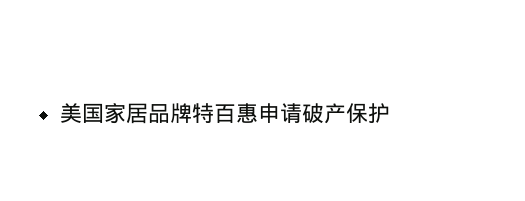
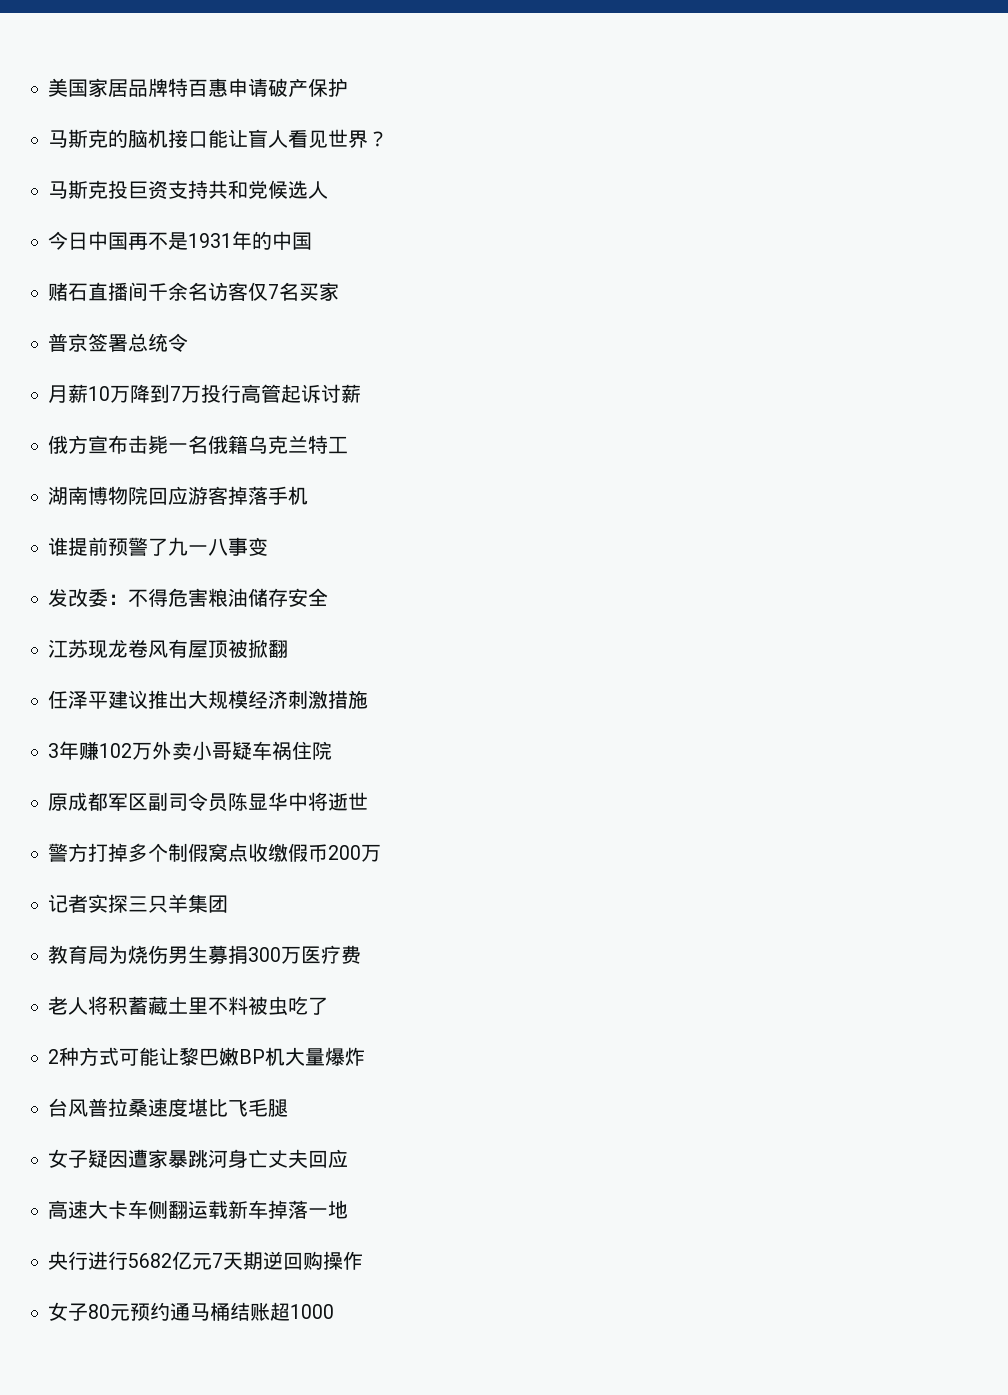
+ 马斯克的脑机接口能让盲人看见世界？
+ 马斯克投巨资支持共和党候选人
+ 今日中国再不是1931年的中国
+ 赌石直播间千余名访客仅7名买家
+ 普京签署总统令
+ 月薪10万降到7万投行高管起诉讨薪
+ 俄方宣布击毙一名俄籍乌克兰特工
+ 湖南博物院回应游客掉落手机
+ 谁提前预警了九一八事变
+ 发改委：不得危害粮油储存安全
+ 江苏现龙卷风有屋顶被掀翻
+ 任泽平建议推出大规模经济刺激措施
+ 3年赚102万外卖小哥疑车祸住院
+ 原成都军区副司令员陈显华中将逝世
+ 警方打掉多个制假窝点收缴假币200万
+ 记者实探三只羊集团
+ 教育局为烧伤男生募捐300万医疗费
+ 老人将积蓄藏土里不料被虫吃了
+ 2种方式可能让黎巴嫩BP机大量爆炸
+ 台风普拉桑速度堪比飞毛腿
+ 女子疑因遭家暴跳河身亡丈夫回应
+ 高速大卡车侧翻运载新车掉落一地
+ 央行进行5682亿元7天期逆回购操作
+ 女子80元预约通马桶结账超1000

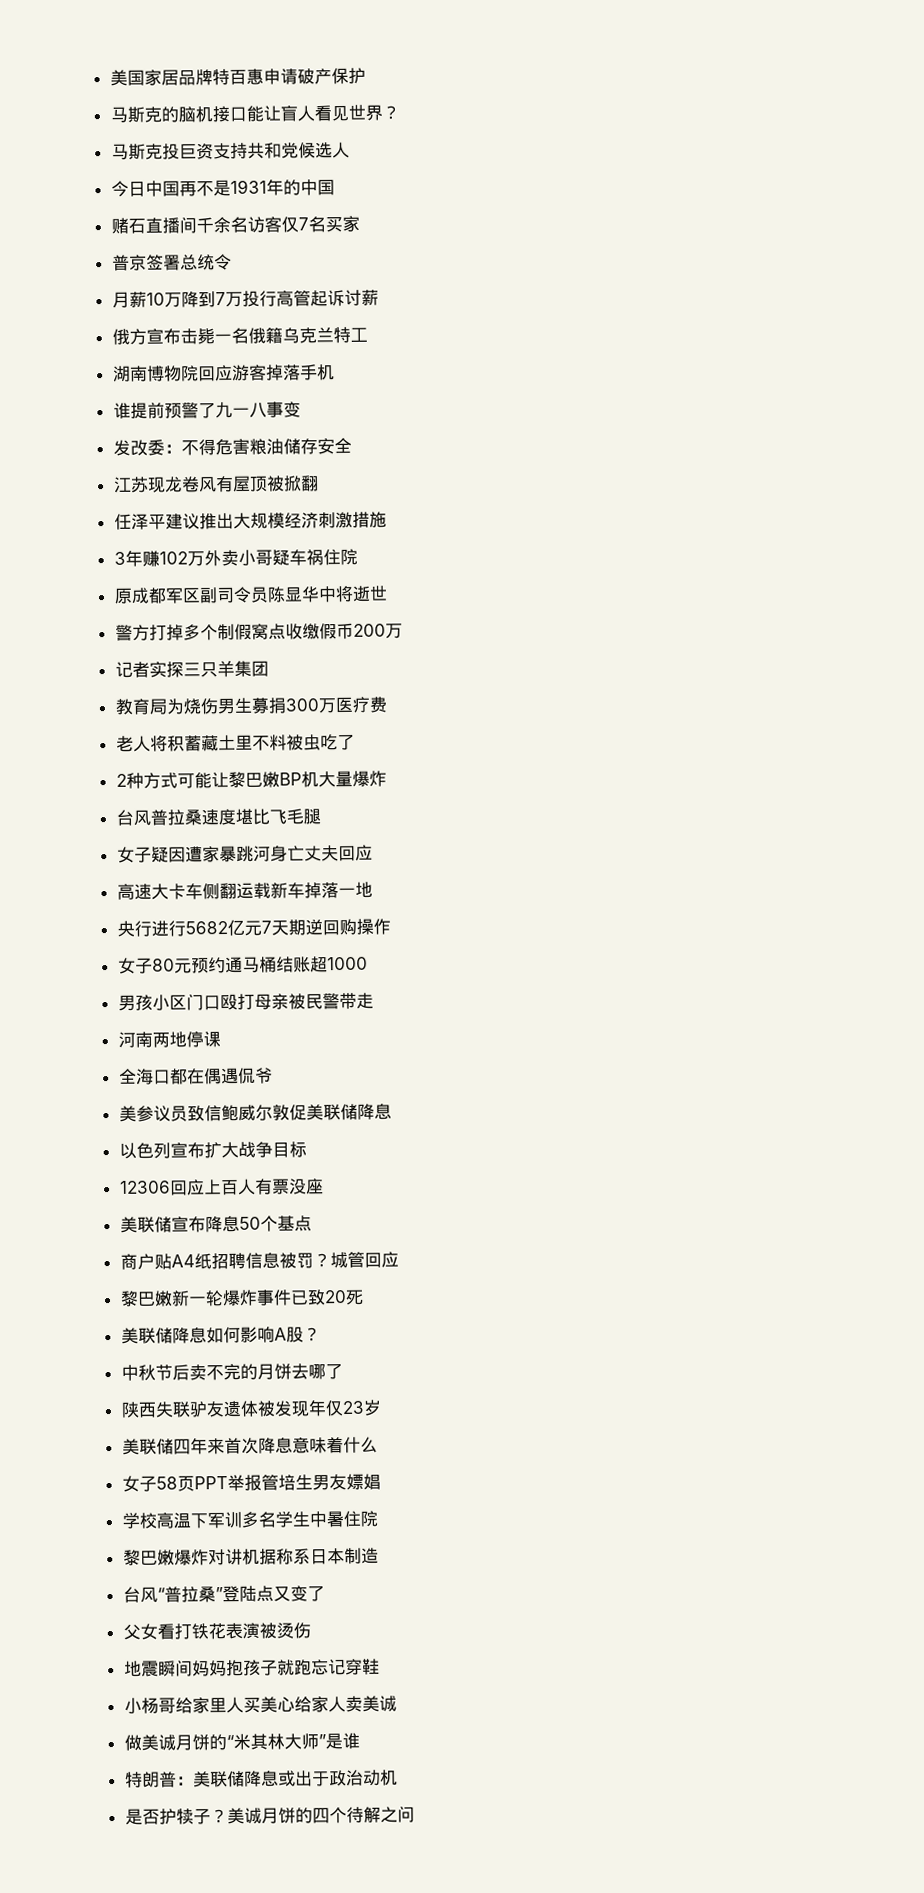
+ 男孩小区门口殴打母亲被民警带走
+ 河南两地停课
+ 全海口都在偶遇侃爷
+ 美参议员致信鲍威尔敦促美联储降息
+ 以色列宣布扩大战争目标
+ 12306回应上百人有票没座
+ 美联储宣布降息50个基点
+ 商户贴A4纸招聘信息被罚？城管回应
+ 黎巴嫩新一轮爆炸事件已致20死
+ 美联储降息如何影响A股？
+ 中秋节后卖不完的月饼去哪了
+ 陕西失联驴友遗体被发现年仅23岁
+ 美联储四年来首次降息意味着什么
+ 女子58页PPT举报管培生男友嫖娼
+ 学校高温下军训多名学生中暑住院
+ 黎巴嫩爆炸对讲机据称系日本制造
+ 台风“普拉桑”登陆点又变了
+ 父女看打铁花表演被烫伤
+ 地震瞬间妈妈抱孩子就跑忘记穿鞋
+ 小杨哥给家里人买美心给家人卖美诚
+ 做美诚月饼的“米其林大师”是谁
+ 特朗普：美联储降息或出于政治动机
+ 是否护犊子？美诚月饼的四个待解之问

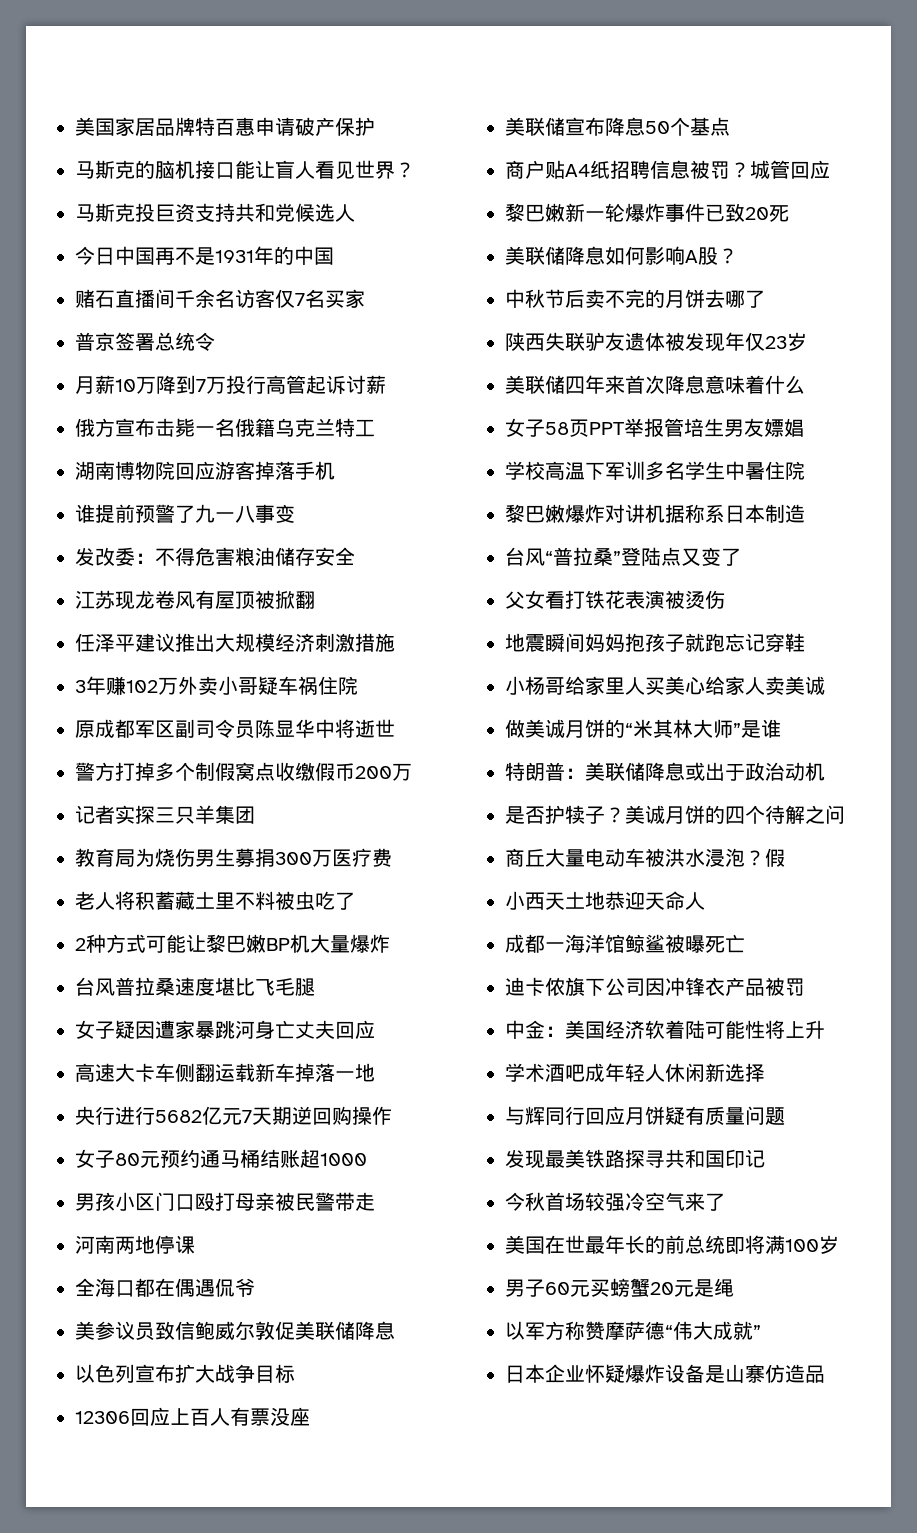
+ 商丘大量电动车被洪水浸泡？假
+ 小西天土地恭迎天命人
+ 成都一海洋馆鲸鲨被曝死亡
+ 迪卡侬旗下公司因冲锋衣产品被罚
+ 中金：美国经济软着陆可能性将上升
+ 学术酒吧成年轻人休闲新选择
+ 与辉同行回应月饼疑有质量问题
+ 发现最美铁路探寻共和国印记
+ 今秋首场较强冷空气来了
+ 美国在世最年长的前总统即将满100岁
+ 男子60元买螃蟹20元是绳
+ 以军方称赞摩萨德“伟大成就”
+ 日本企业怀疑爆炸设备是山寨仿造品

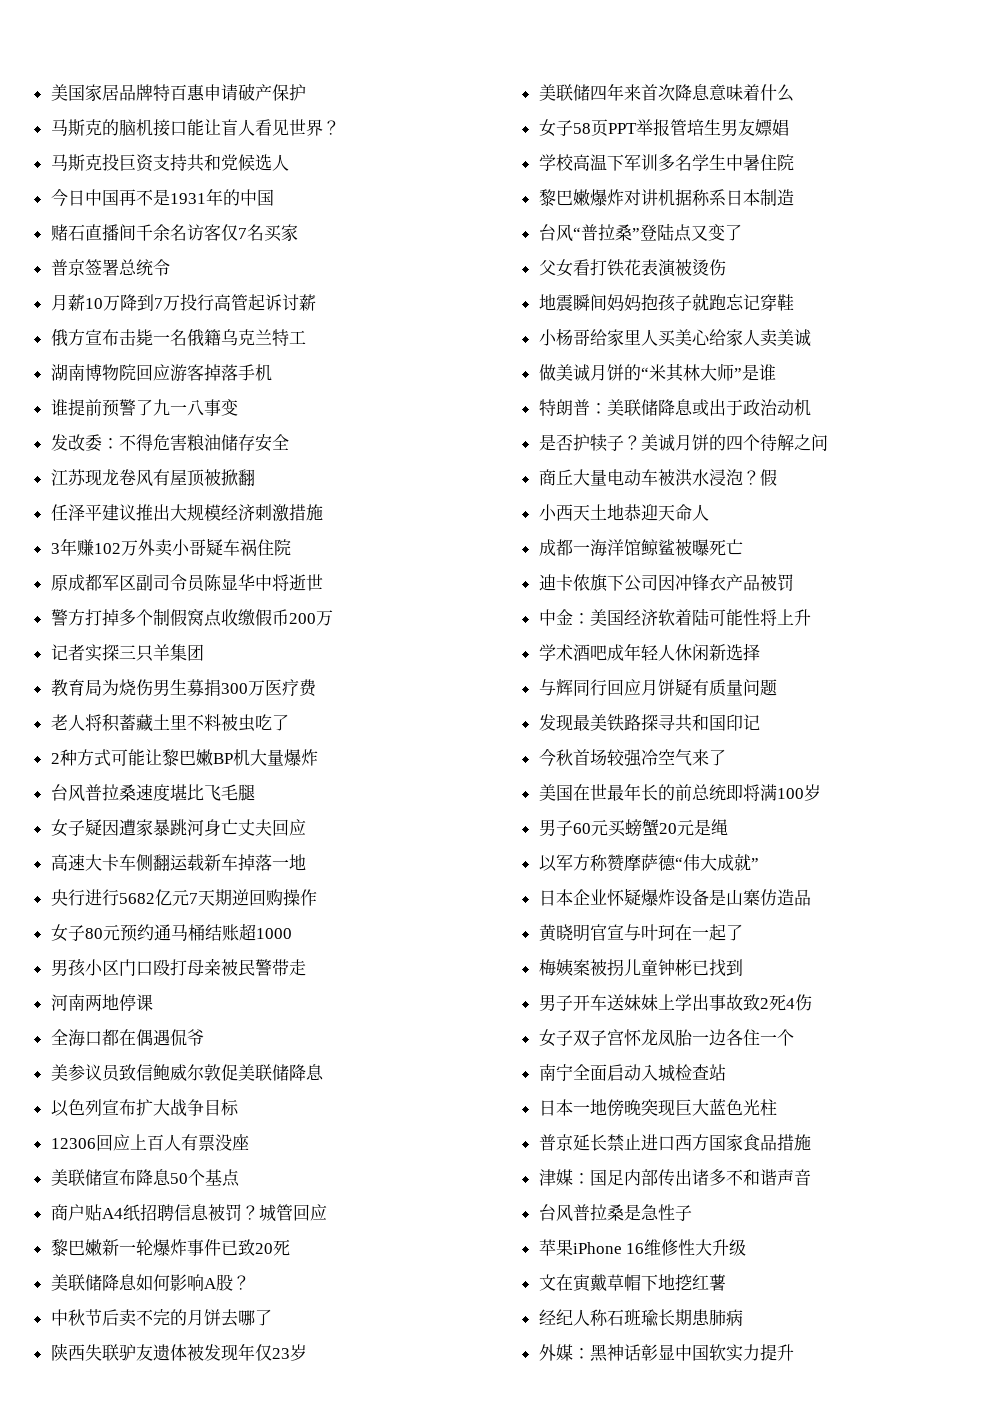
+ 黄晓明官宣与叶珂在一起了
+ 梅姨案被拐儿童钟彬已找到
+ 男子开车送妹妹上学出事故致2死4伤
+ 女子双子宫怀龙凤胎一边各住一个
+ 南宁全面启动入城检查站
+ 日本一地傍晚突现巨大蓝色光柱
+ 普京延长禁止进口西方国家食品措施
+ 津媒：国足内部传出诸多不和谐声音
+ 台风普拉桑是急性子
+ 苹果iPhone 16维修性大升级
+ 文在寅戴草帽下地挖红薯
+ 经纪人称石班瑜长期患肺病
+ 外媒：黑神话彰显中国软实力提升

